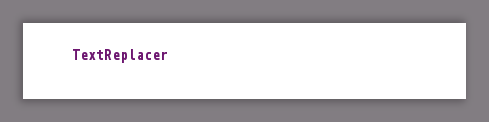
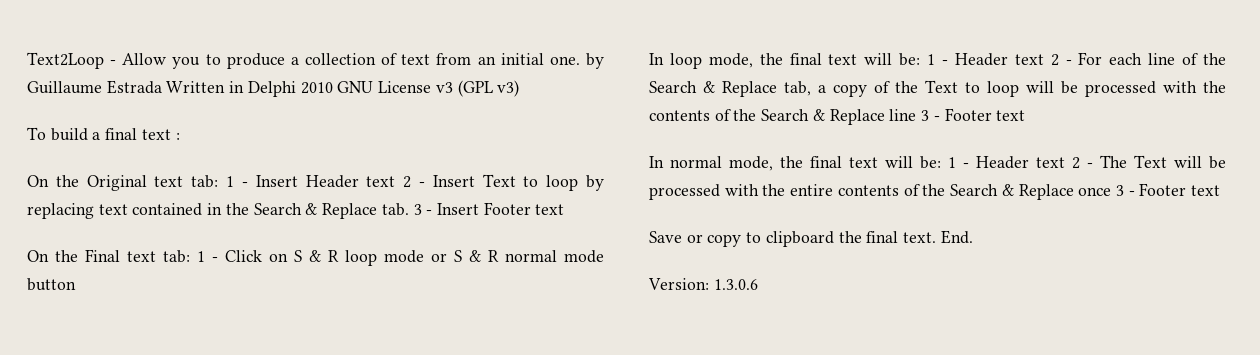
- TextReplacer
+ Text2Loop - Allow you to produce a collection of text from an initial one. by Guillaume Estrada Written in Delphi 2010 GNU License v3 (GPL v3)
+ To build a final text :
+ On the Original text tab: 1 - Insert Header text 2 - Insert Text to loop by replacing text contained in the Search & Replace tab. 3 - Insert Footer text
+ On the Final text tab: 1 - Click on S & R loop mode or S & R normal mode button
+ In loop mode, the final text will be: 1 - Header text 2 - For each line of the Search & Replace tab, a copy of the Text to loop will be processed with the contents of the Search & Replace line 3 - Footer text
+ In normal mode, the final text will be: 1 - Header text 2 - The Text will be processed with the entire contents of the Search & Replace once 3 - Footer text
+ Save or copy to clipboard the final text. End.
+ Version: 1.3.0.6

